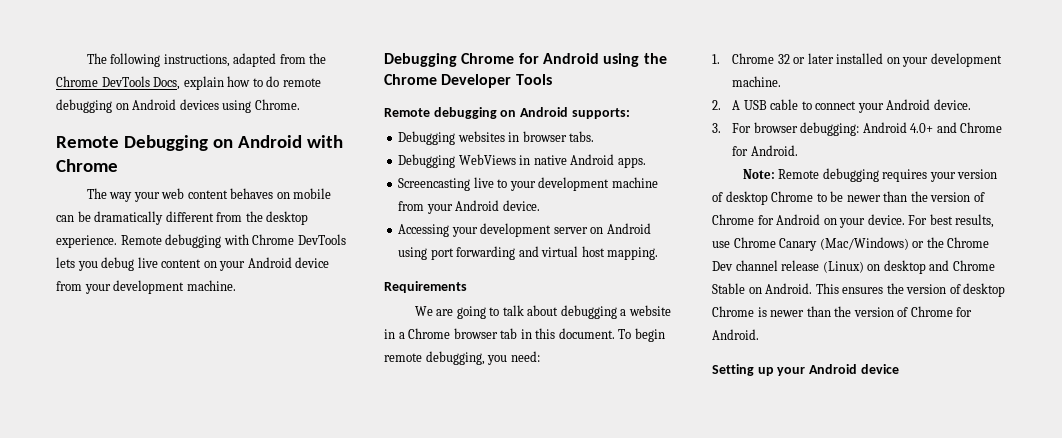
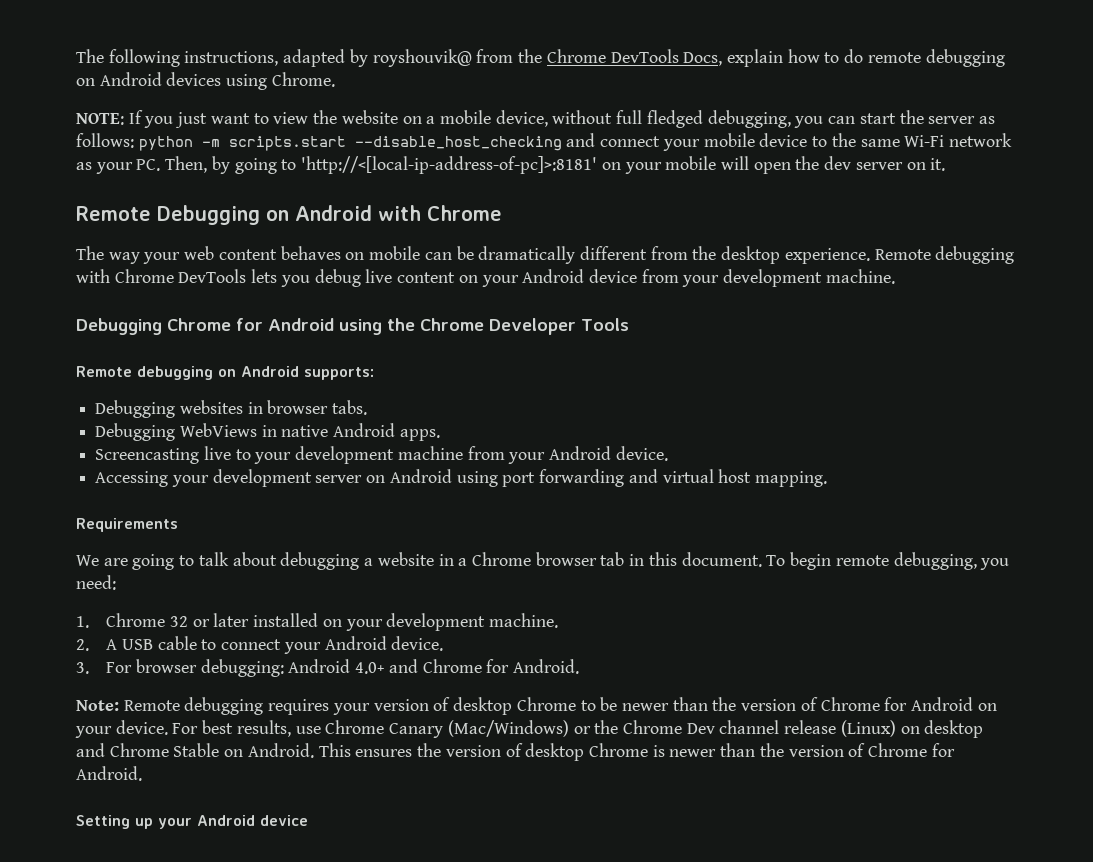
- The following instructions, adapted from the Chrome DevTools Docs, explain how to do remote debugging on Android devices using Chrome.
+ The following instructions, adapted by royshouvik@ from the Chrome DevTools Docs, explain how to do remote debugging on Android devices using Chrome.
+ NOTE: If you just want to view the website on a mobile device, without full fledged debugging, you can start the server as follows: python -m scripts.start --disable_host_checking and connect your mobile device to the same Wi-Fi network as your PC. Then, by going to 'http://<[local-ip-address-of-pc]>:8181' on your mobile will open the dev server on it.

